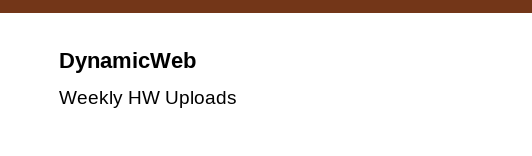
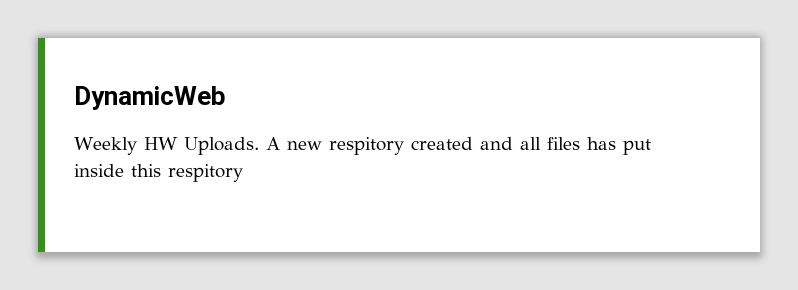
- Weekly HW Uploads
+ Weekly HW Uploads. A new respitory created and all files has put inside this respitory

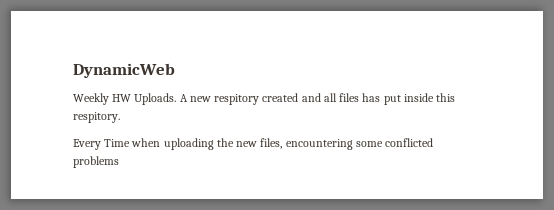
- A new respitory created and all files has put inside this respitory
+ A new respitory created and all files has put inside this respitory.
+ Every Time when uploading the new files, encountering some conflicted problems

